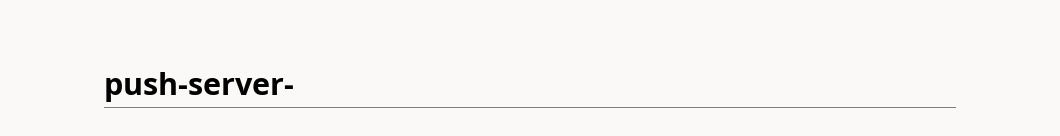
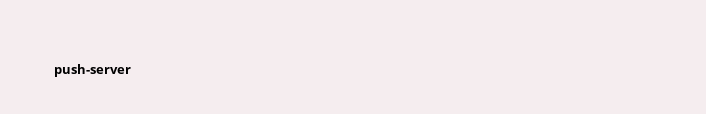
- push-server-
+ push-server

